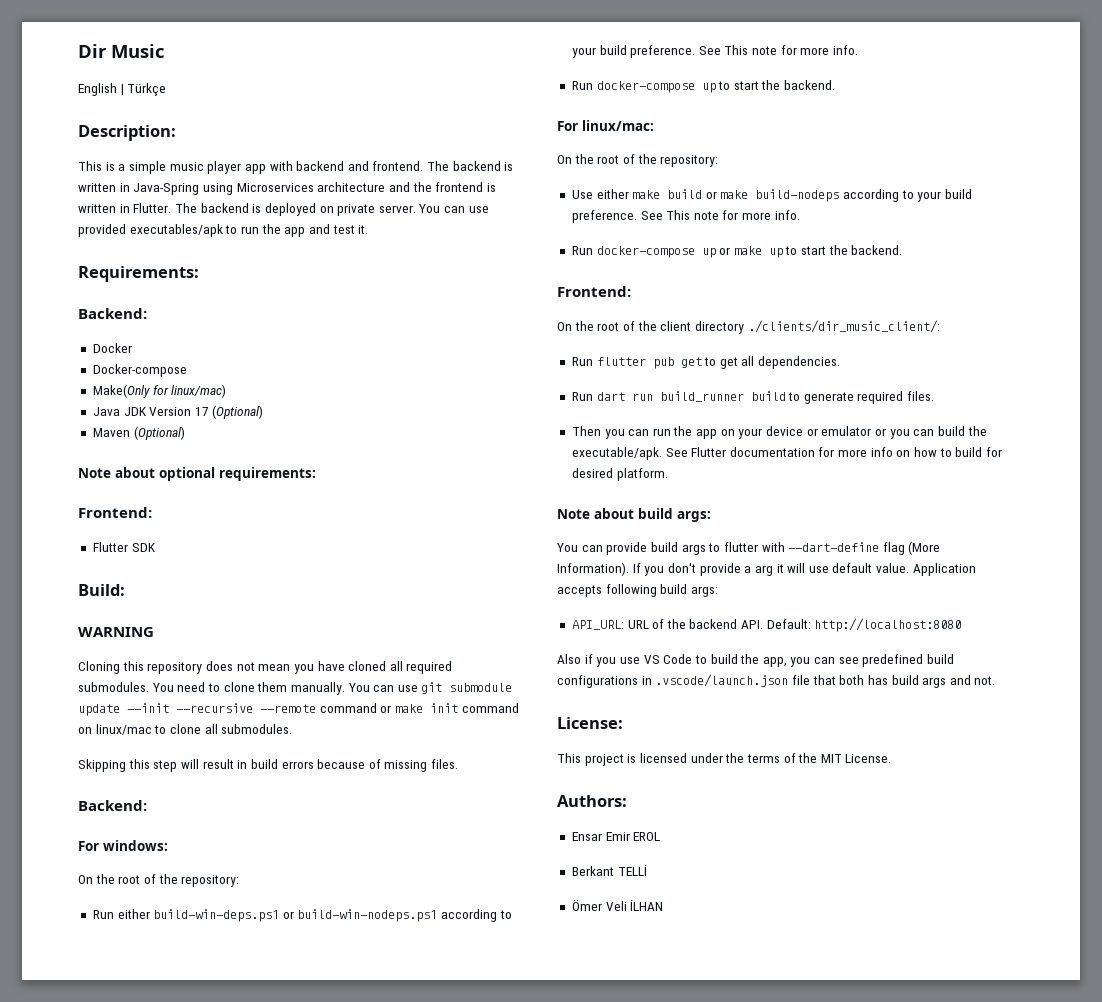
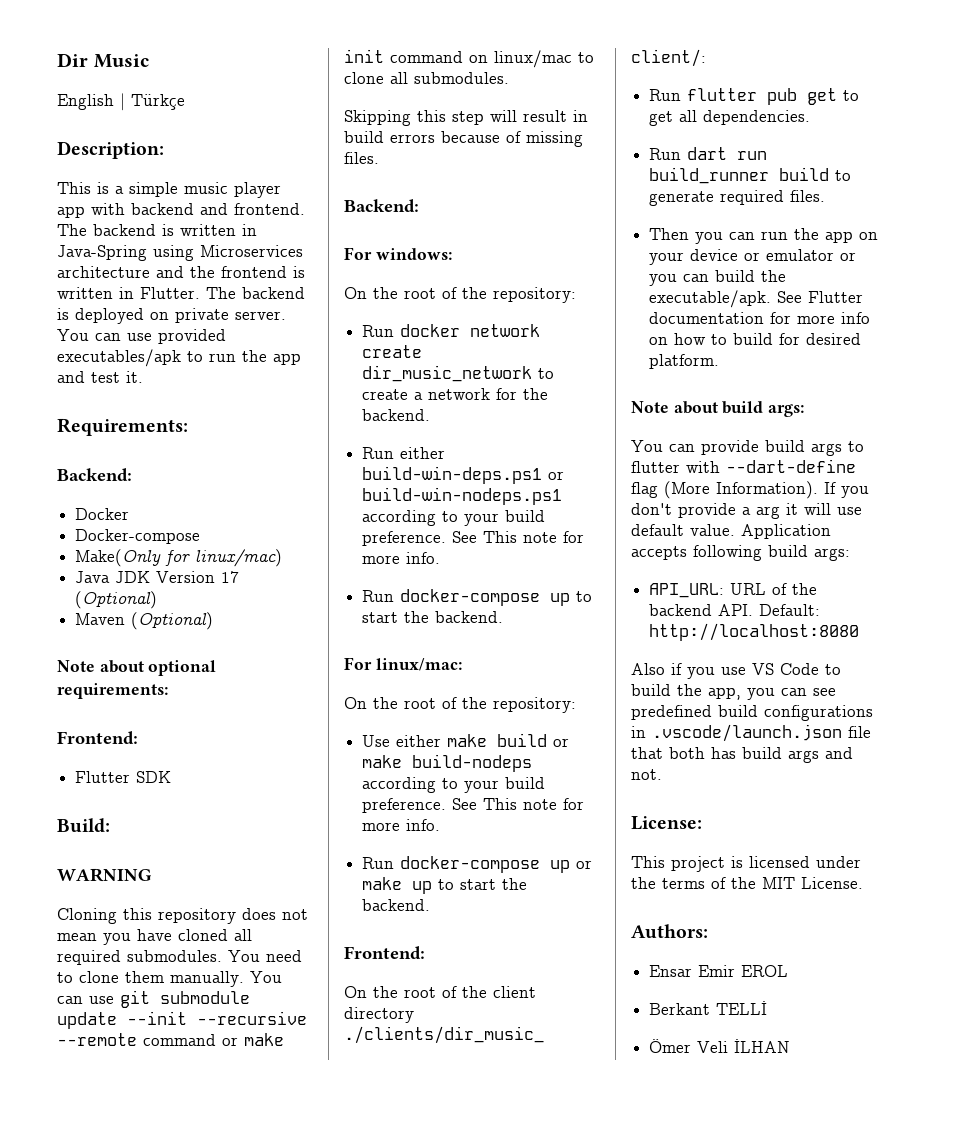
+ Run docker network create dir_music_network to create a network for the backend.

